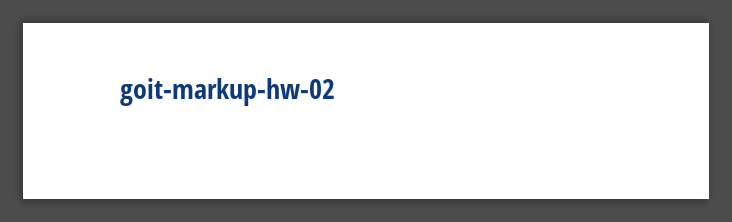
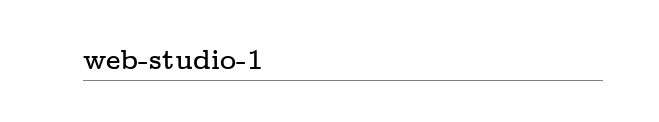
- goit-markup-hw-02
+ web-studio-1

